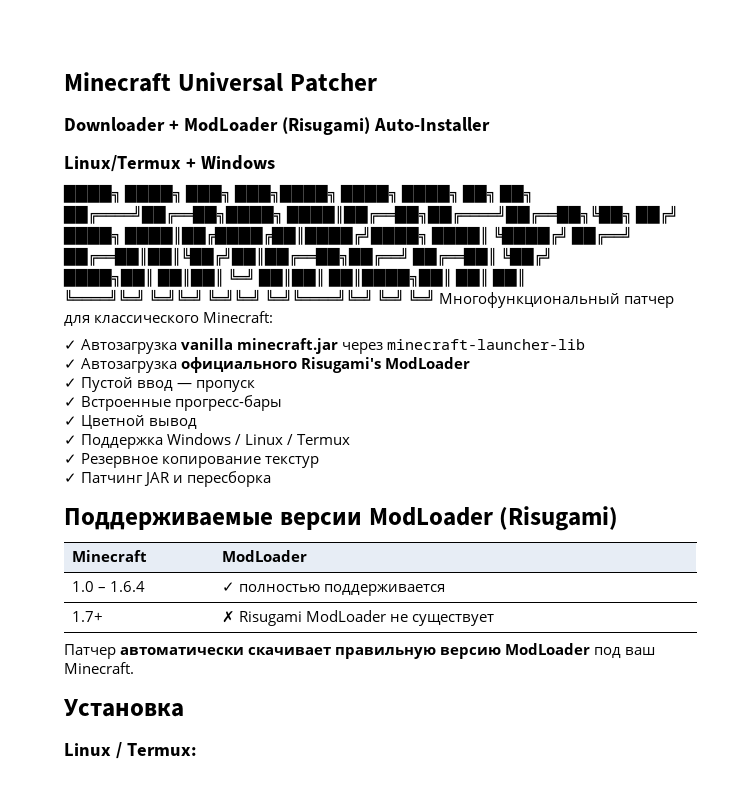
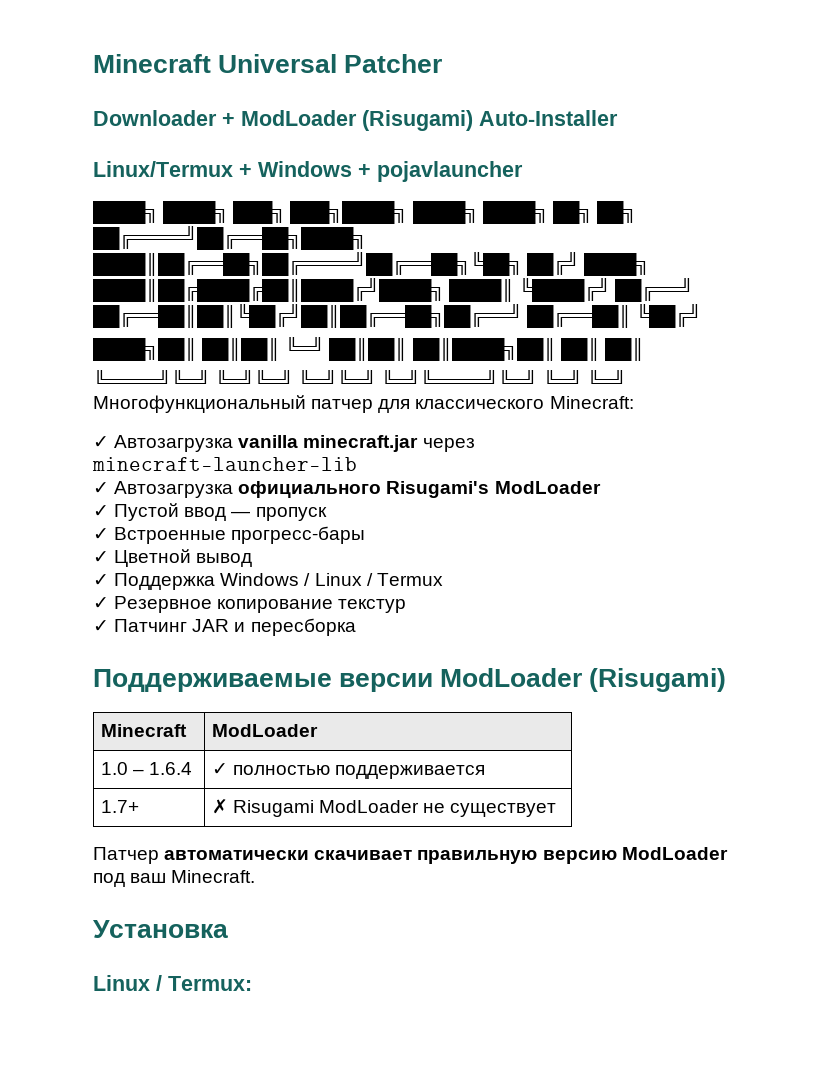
- Linux/Termux + Windows
+ Linux/Termux + Windows + pojavlauncher

